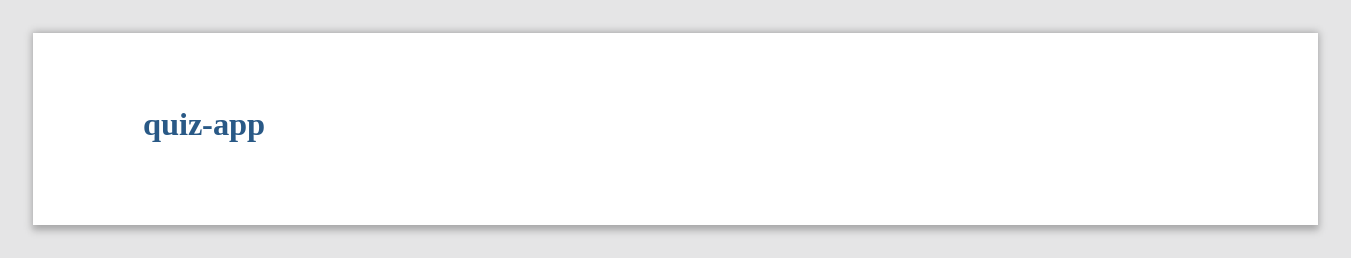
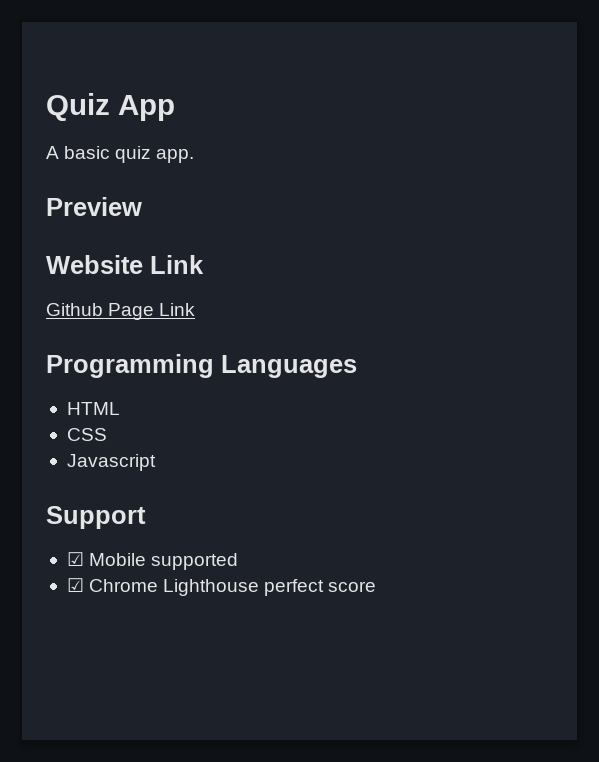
- quiz-app
+ Quiz App
+ A basic quiz app.
+ Preview
+ Website Link
+ Github Page Link
+ Programming Languages
+ HTML
+ CSS
+ Javascript
+ Support
+ ☑ Mobile supported
+ ☑ Chrome Lighthouse perfect score

